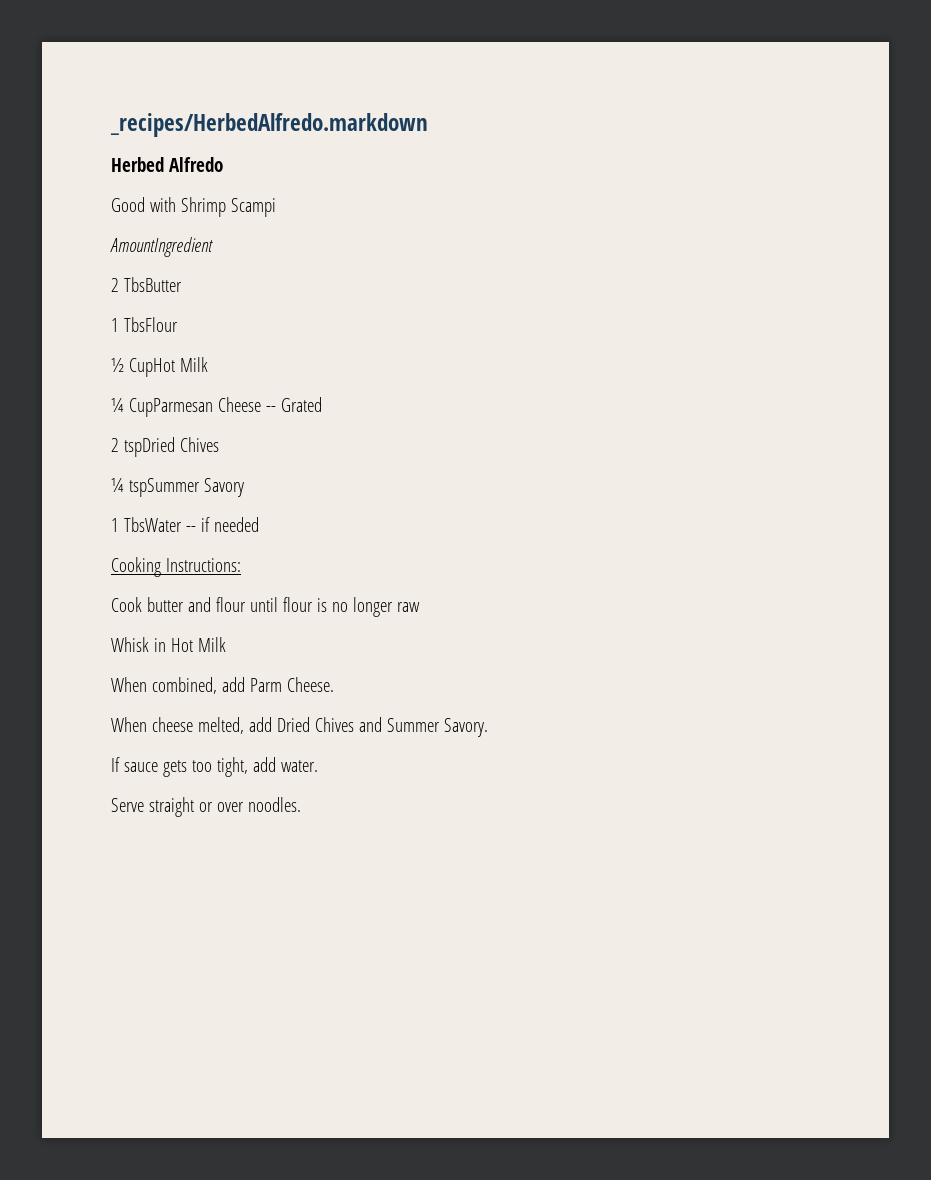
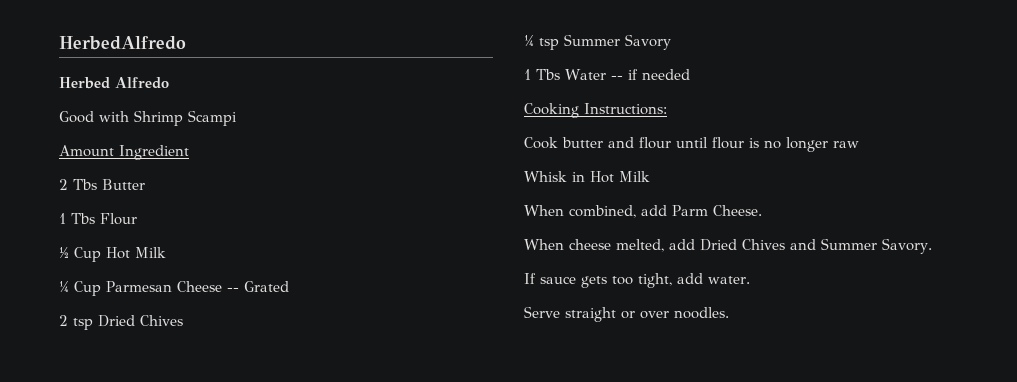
- _recipes/HerbedAlfredo.markdown
+ HerbedAlfredo
- AmountIngredient
- 2 TbsButter
- 1 TbsFlour
+ Amount Ingredient
+ 2 Tbs Butter
+ 1 Tbs Flour
- ½ CupHot Milk
+ ½ Cup Hot Milk
- ¼ CupParmesan Cheese -- Grated
+ ¼ Cup Parmesan Cheese -- Grated
- 2 tspDried Chives
+ 2 tsp Dried Chives
- ¼ tspSummer Savory
+ ¼ tsp Summer Savory
- 1 TbsWater -- if needed
+ 1 Tbs Water -- if needed

